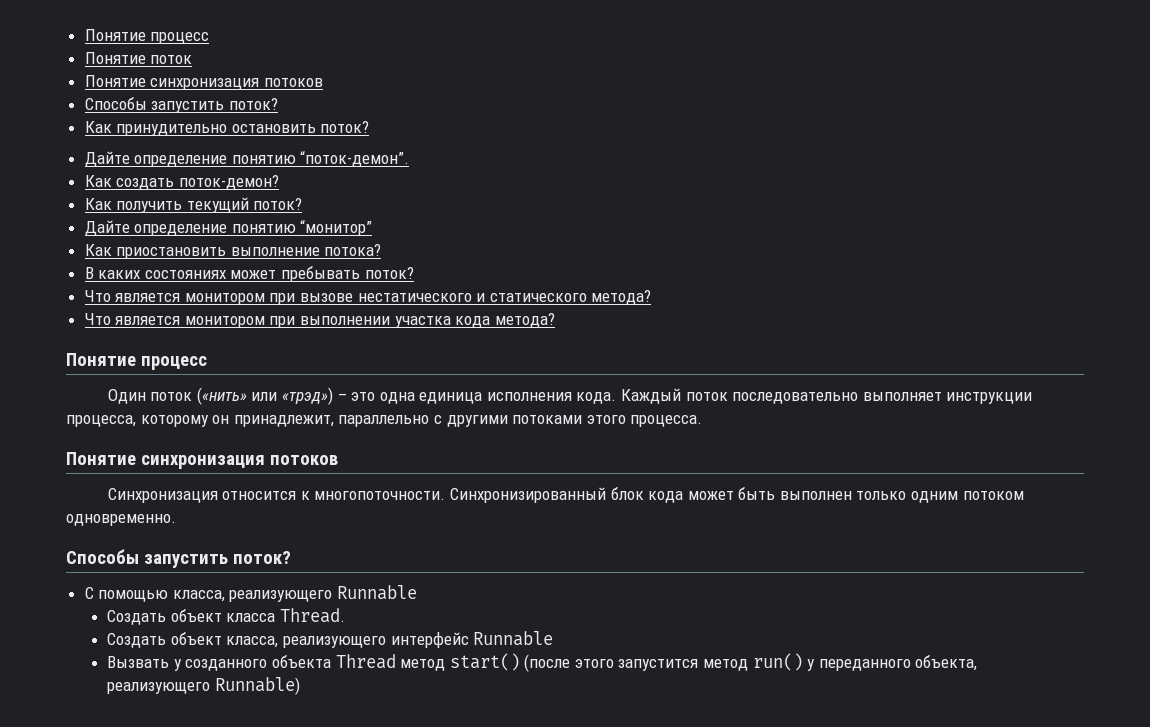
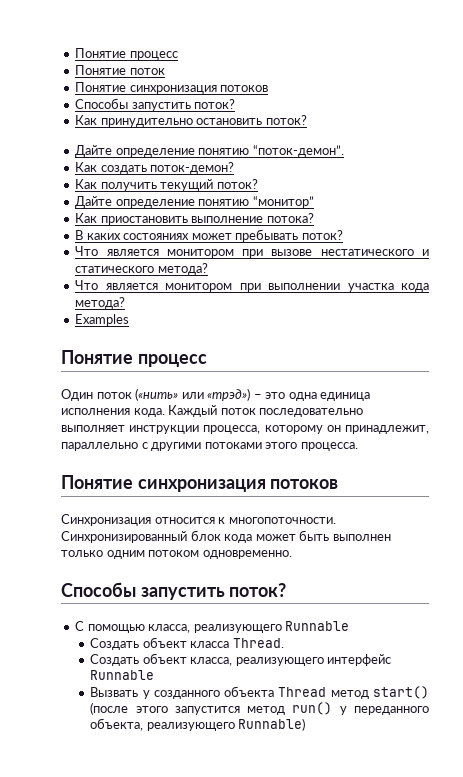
+ Examples

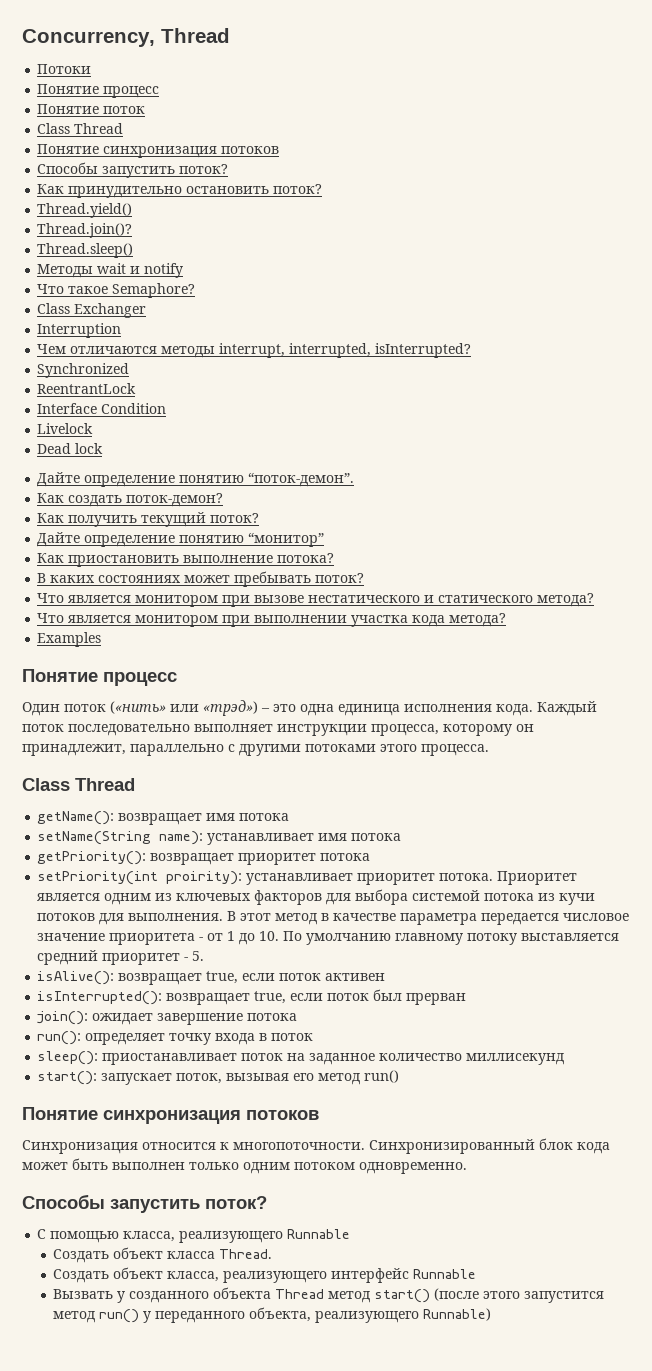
+ Concurrency, Thread
+ Потоки
  Понятие поток
+ Class Thread
+ Thread.yield()
+ Thread.join()?
+ Thread.sleep()
+ Методы wait и notify
+ Что такое Semaphore?
+ Class Exchanger
+ Interruption
+ Чем отличаются методы interrupt, interrupted, isInterrupted?
+ Synchronized
+ ReentrantLock
+ Interface Condition
+ Livelock
+ Dead lock
  Каждый поток последовательно выполняет инструкции процесса, которому он принадлежит, параллельно с другими потоками этого процесса.
+ Class Thread
+ getName(): возвращает имя потока
+ setName(String name): устанавливает имя потока
+ getPriority(): возвращает приоритет потока
+ setPriority(int proirity): устанавливает приоритет потока. Приоритет является одним из ключевых факторов для выбора системой потока из кучи потоков для выполнения. В этот метод в качестве параметра передается числовое значение приоритета - от 1 до 10. По умолчанию главному потоку выставляется средний приоритет - 5.
+ isAlive(): возвращает true, если поток активен
+ isInterrupted(): возвращает true, если поток был прерван
+ join(): ожидает завершение потока
+ run(): определяет точку входа в поток
+ sleep(): приостанавливает поток на заданное количество миллисекунд
+ start(): запускает поток, вызывая его метод run()

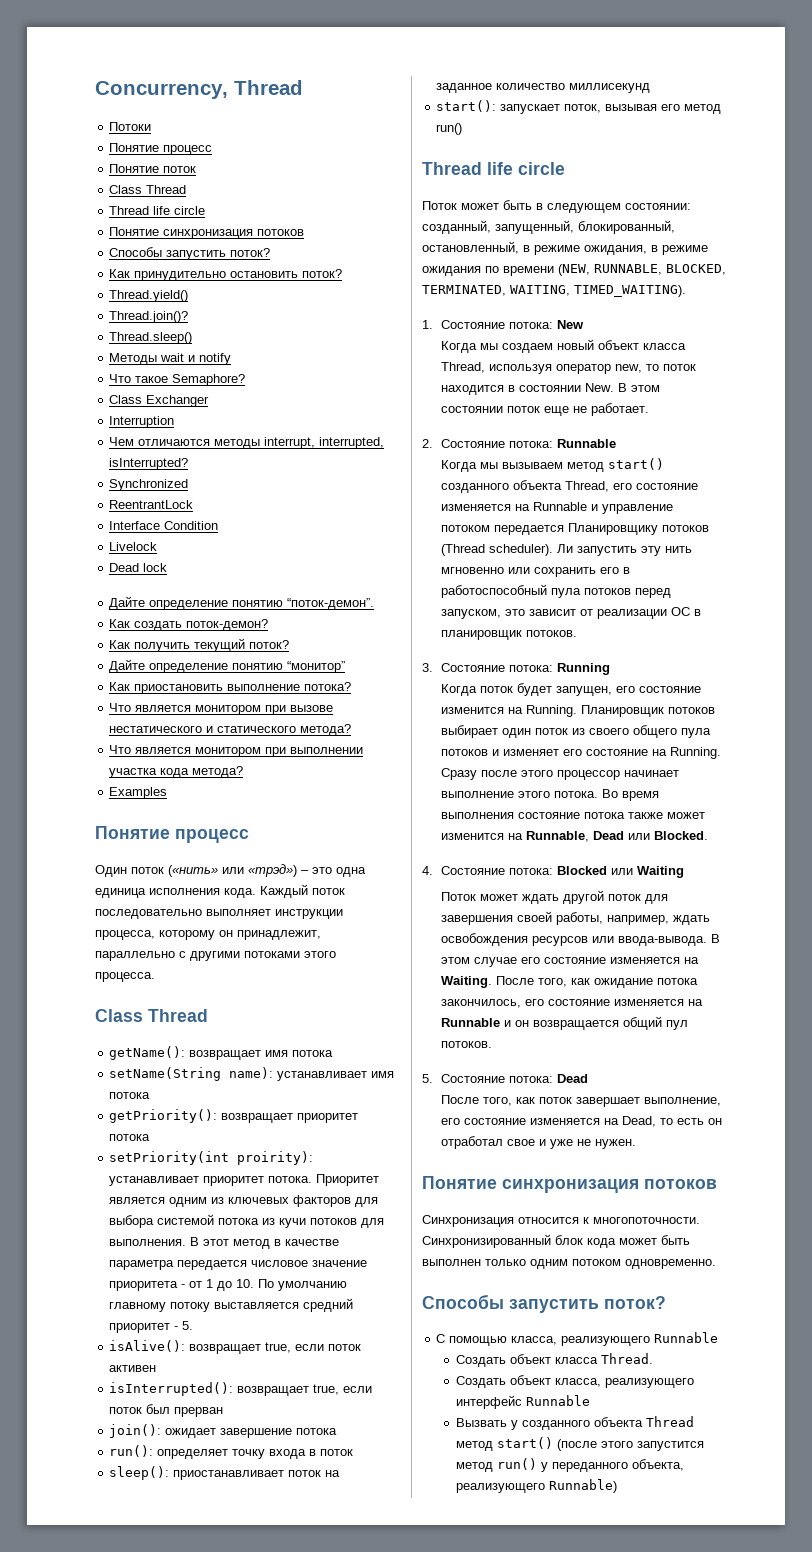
  Понятие поток
  Class Thread
+ Thread life circle
- В каких состояниях может пребывать поток?
  start(): запускает поток, вызывая его метод run()
+ Thread life circle
+ Поток может быть в следующем состоянии: созданный, запущенный, блокированный, остановленный, в режиме ожидания, в режиме ожидания по времени (NEW, RUNNABLE, BLOCKED, TERMINATED, WAITING, TIMED_WAITING).
+ 1. Состояние потока: New
+ Когда мы создаем новый объект класса Thread, используя оператор new, то поток находится в состоянии New. В этом состоянии поток еще не работает.
+ 2. Состояние потока: Runnable
+ Когда мы вызываем метод start() созданного объекта Thread, его состояние изменяется на Runnable и управление потоком передается Планировщику потоков (Thread scheduler). Ли запустить эту нить мгновенно или сохранить его в работоспособный пула потоков перед запуском, это зависит от реализации ОС в планировщик потоков.
+ 3. Состояние потока: Running
+ Когда поток будет запущен, его состояние изменится на Running. Планировщик потоков выбирает один поток из своего общего пула потоков и изменяет его состояние на Running. Сразу после этого процессор начинает выполнение этого потока. Во время выполнения состояние потока также может изменится на Runnable, Dead или Blocked.
+ 4. Состояние потока: Blocked или Waiting
+ Поток может ждать другой поток для завершения своей работы, например, ждать освобождения ресурсов или ввода-вывода. В этом случае его состояние изменяется на Waiting. После того, как ожидание потока закончилось, его состояние изменяется на Runnable и он возвращается общий пул потоков.
+ 5. Состояние потока: Dead
+ После того, как поток завершает выполнение, его состояние изменяется на Dead, то есть он отработал свое и уже не нужен.

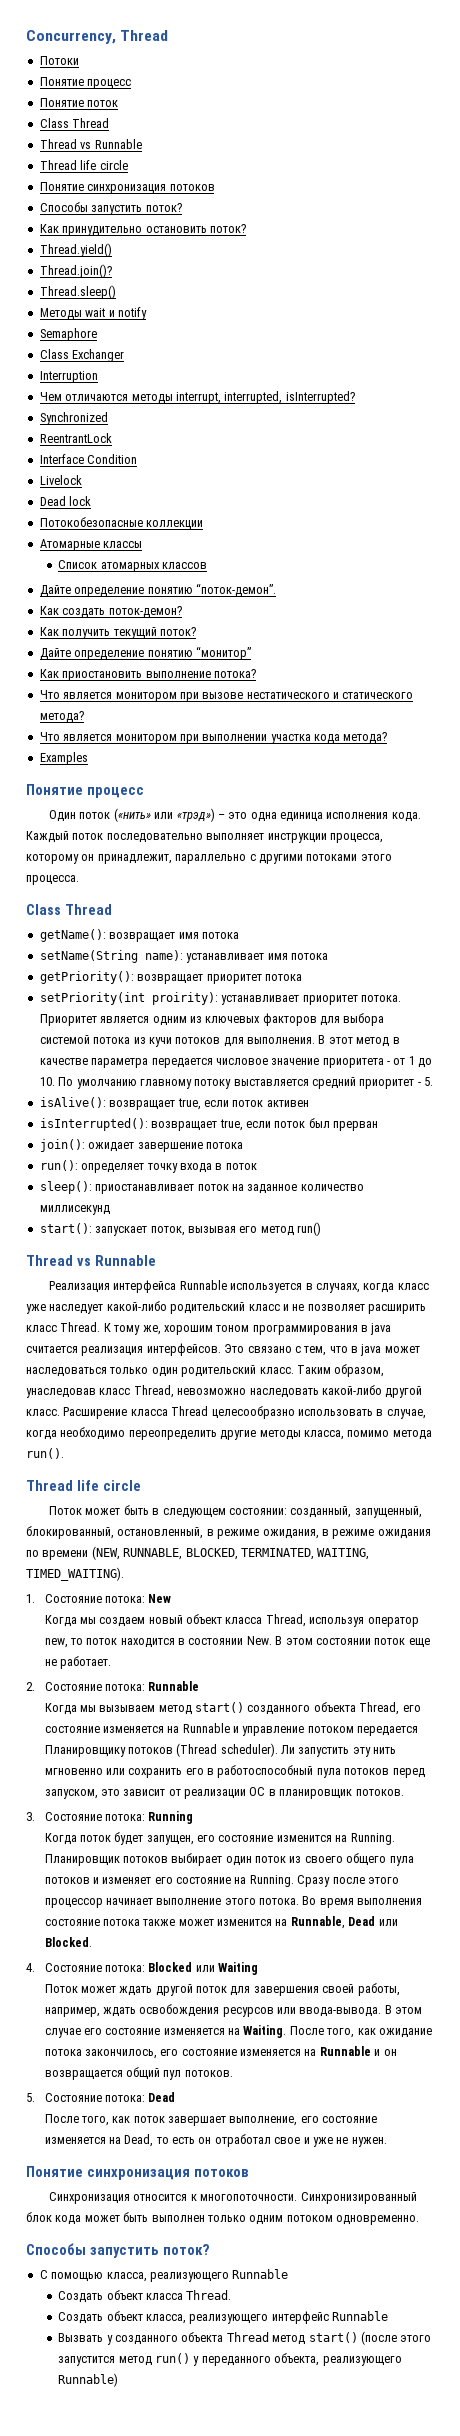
  Понятие поток
  Class Thread
+ Thread vs Runnable
- Что такое Semaphore?
+ Semaphore
+ Потокобезопасные коллекции
+ Атомарные классы
+ Список атомарных классов
  start(): запускает поток, вызывая его метод run()
+ Thread vs Runnable
+ Реализация интерфейса Runnable используется в случаях, когда класс уже наследует какой-либо родительский класс и не позволяет расширить класс Thread. К тому же, хорошим тоном программирования в java считается реализация интерфейсов. Это связано с тем, что в java может наследоваться только один родительский класс. Таким образом, унаследовав класс Thread, невозможно наследовать какой-либо другой класс. Расширение класса Thread целесообразно использовать в случае, когда необходимо переопределить другие методы класса, помимо метода run().

